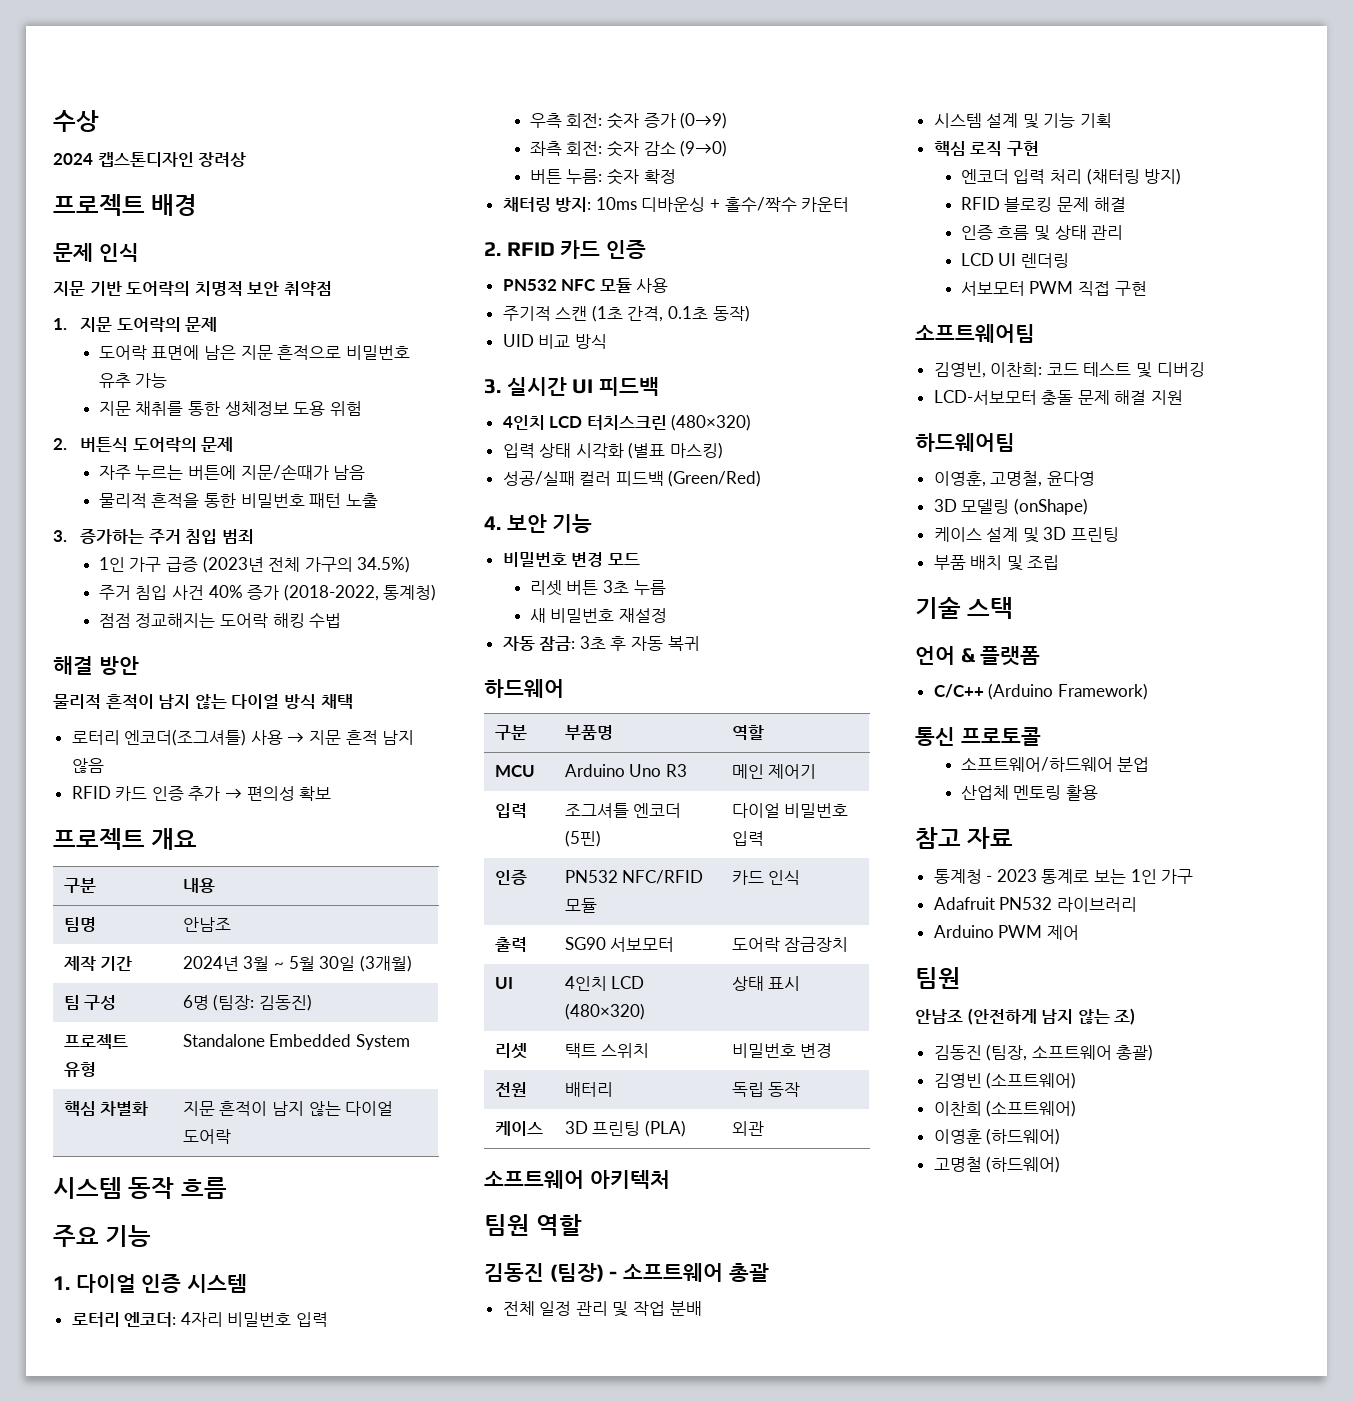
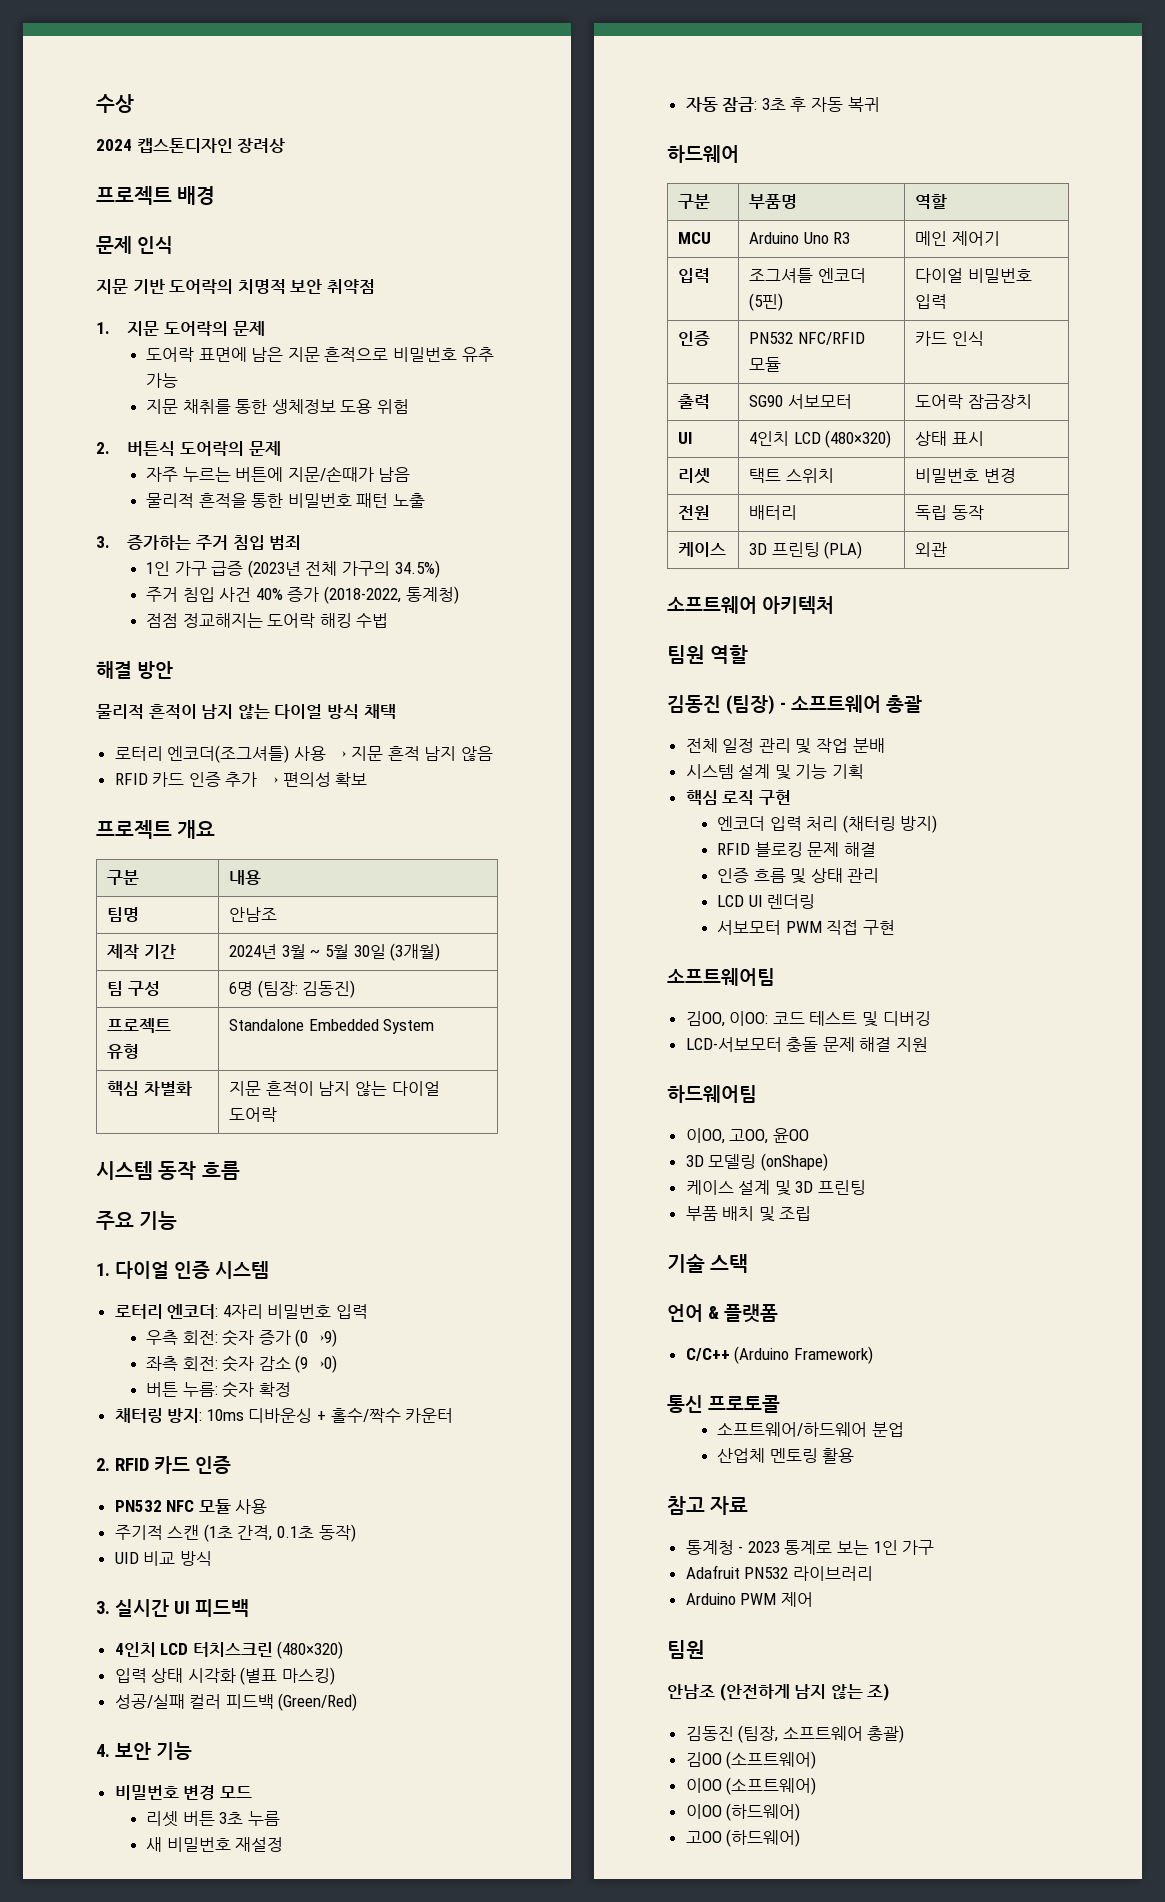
- 김영빈, 이찬희: 코드 테스트 및 디버깅
+ 김OO, 이OO: 코드 테스트 및 디버깅
- 이영훈, 고명철, 윤다영
+ 이OO, 고OO, 윤OO
- 김영빈 (소프트웨어)
- 이찬희 (소프트웨어)
- 이영훈 (하드웨어)
+ 김OO (소프트웨어)
+ 이OO (소프트웨어)
+ 이OO (하드웨어)
- 고명철 (하드웨어)
+ 고OO (하드웨어)

